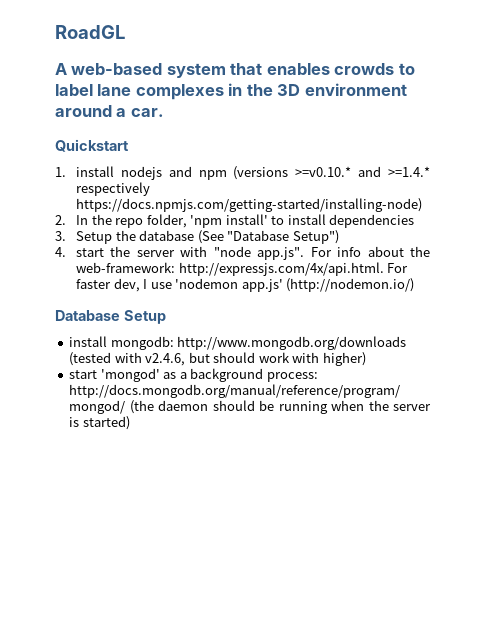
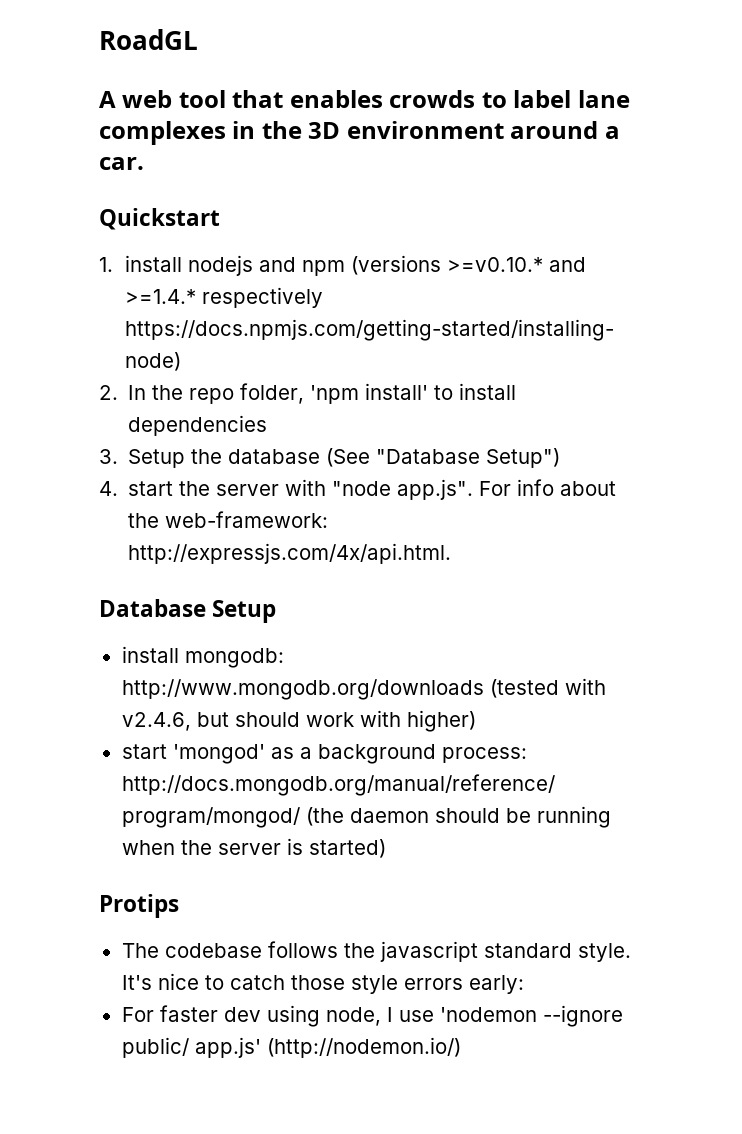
- A web-based system that enables crowds to label lane complexes in the 3D environment around a car.
+ A web tool that enables crowds to label lane complexes in the 3D environment around a car.
- 4. start the server with "node app.js". For info about the web-framework: http://expressjs.com/4x/api.html. For faster dev, I use 'nodemon app.js' (http://nodemon.io/)
+ 4. start the server with "node app.js". For info about the web-framework: http://expressjs.com/4x/api.html.
+ Protips
+ The codebase follows the javascript standard style. It's nice to catch those style errors early:
+ For faster dev using node, I use 'nodemon --ignore public/ app.js' (http://nodemon.io/)

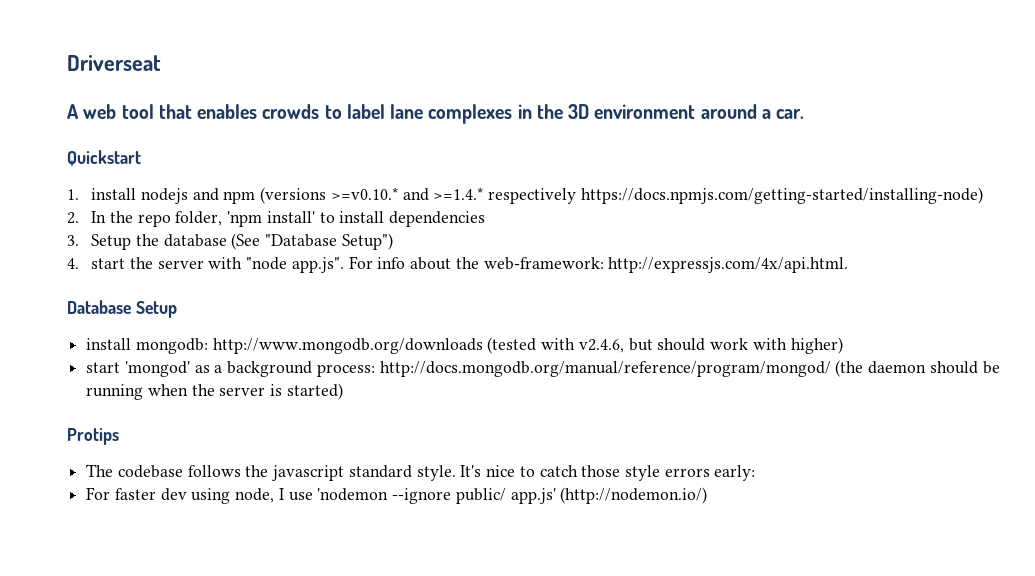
- RoadGL
+ Driverseat

